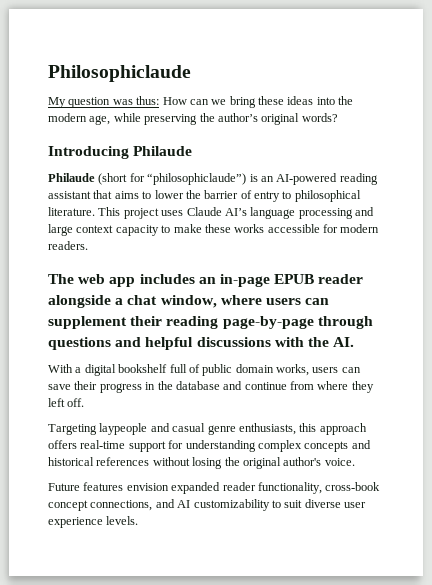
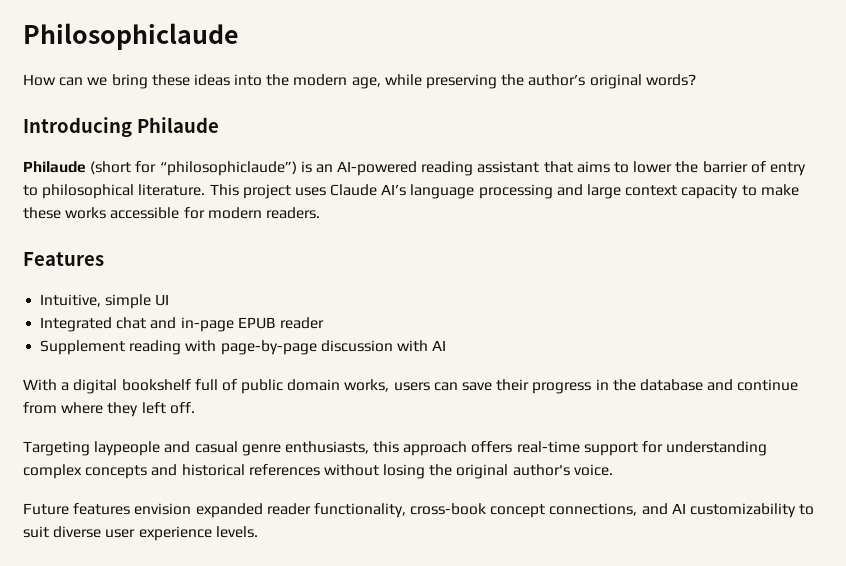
- My question was thus: How can we bring these ideas into the modern age, while preserving the author’s original words?
+ How can we bring these ideas into the modern age, while preserving the author’s original words?
- The web app includes an in-page EPUB reader alongside a chat window, where users can supplement their reading page-by-page through questions and helpful discussions with the AI.
+ Features
+ Intuitive, simple UI
+ Integrated chat and in-page EPUB reader
+ Supplement reading with page-by-page discussion with AI

